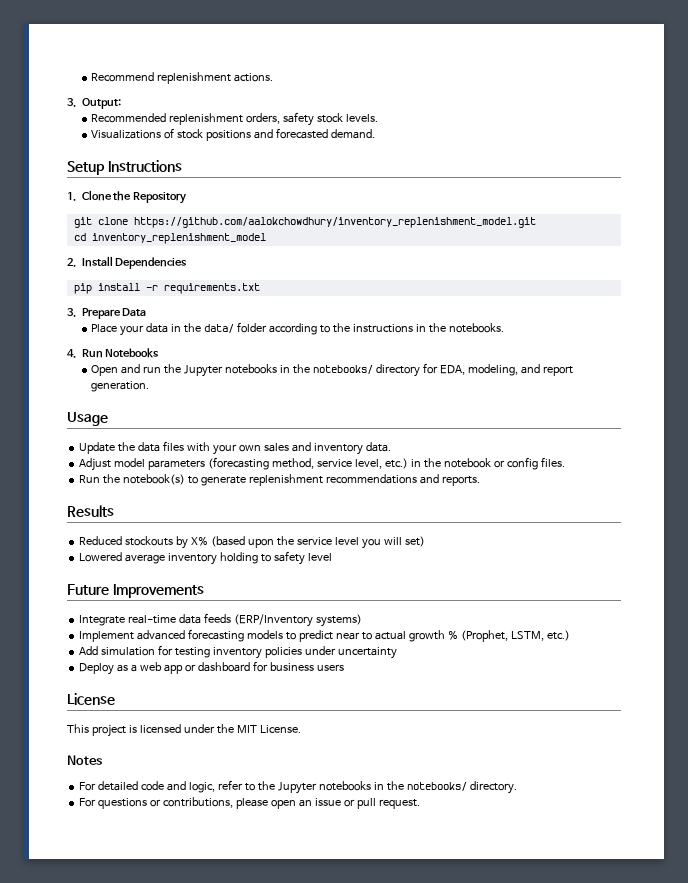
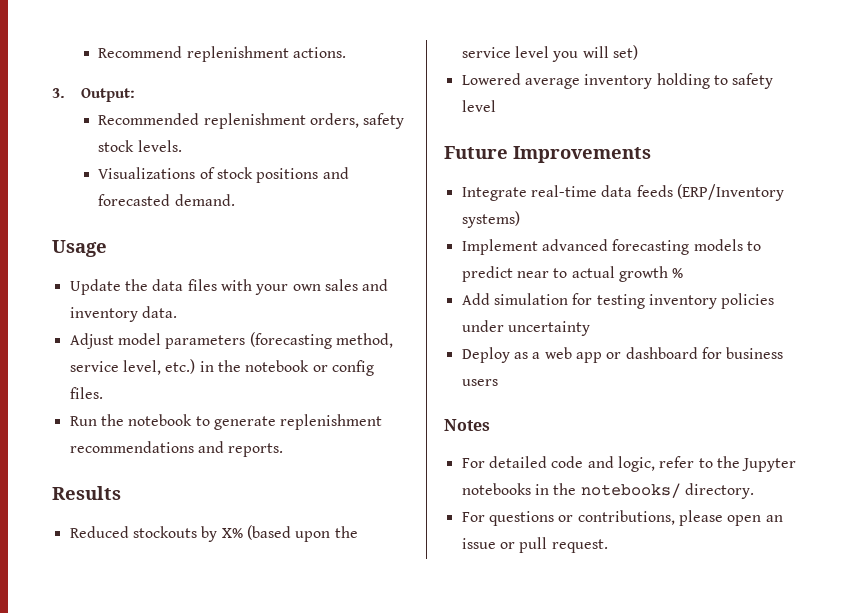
- Setup Instructions
- 1. Clone the Repository
- git clone https://github.com/aalokchowdhury/inventory_replenishment_model.git
- cd inventory_replenishment_model
- 2. Install Dependencies
- pip install -r requirements.txt
- 3. Prepare Data
- Place your data in the data/ folder according to the instructions in the notebooks.
- 4. Run Notebooks
- Open and run the Jupyter notebooks in the notebooks/ directory for EDA, modeling, and report generation.
- Run the notebook(s) to generate replenishment recommendations and reports.
+ Run the notebook to generate replenishment recommendations and reports.
- Implement advanced forecasting models to predict near to actual growth % (Prophet, LSTM, etc.)
+ Implement advanced forecasting models to predict near to actual growth %
- License
- This project is licensed under the MIT License.

